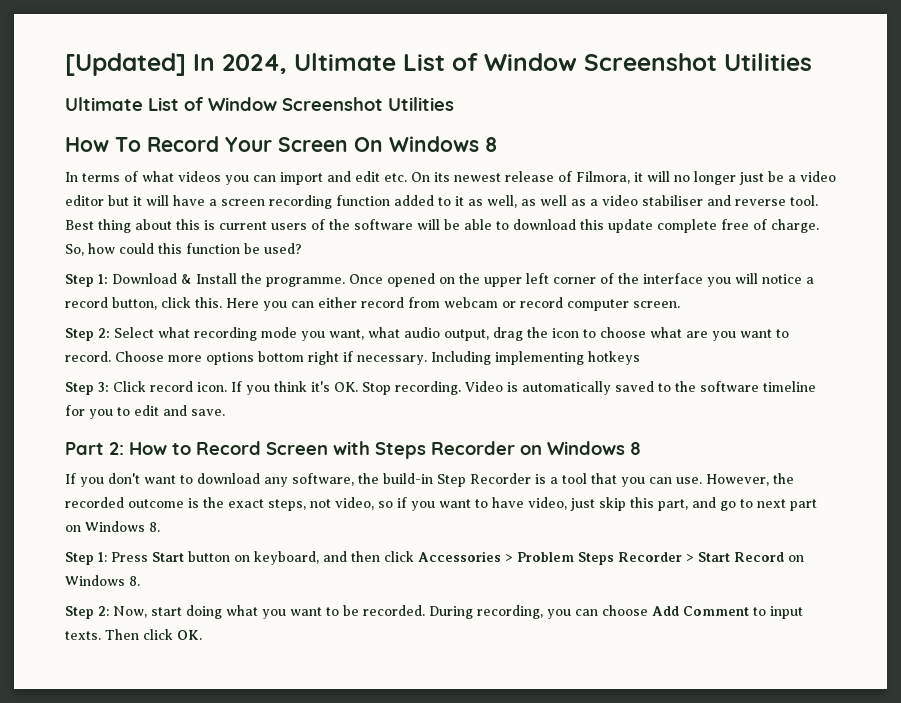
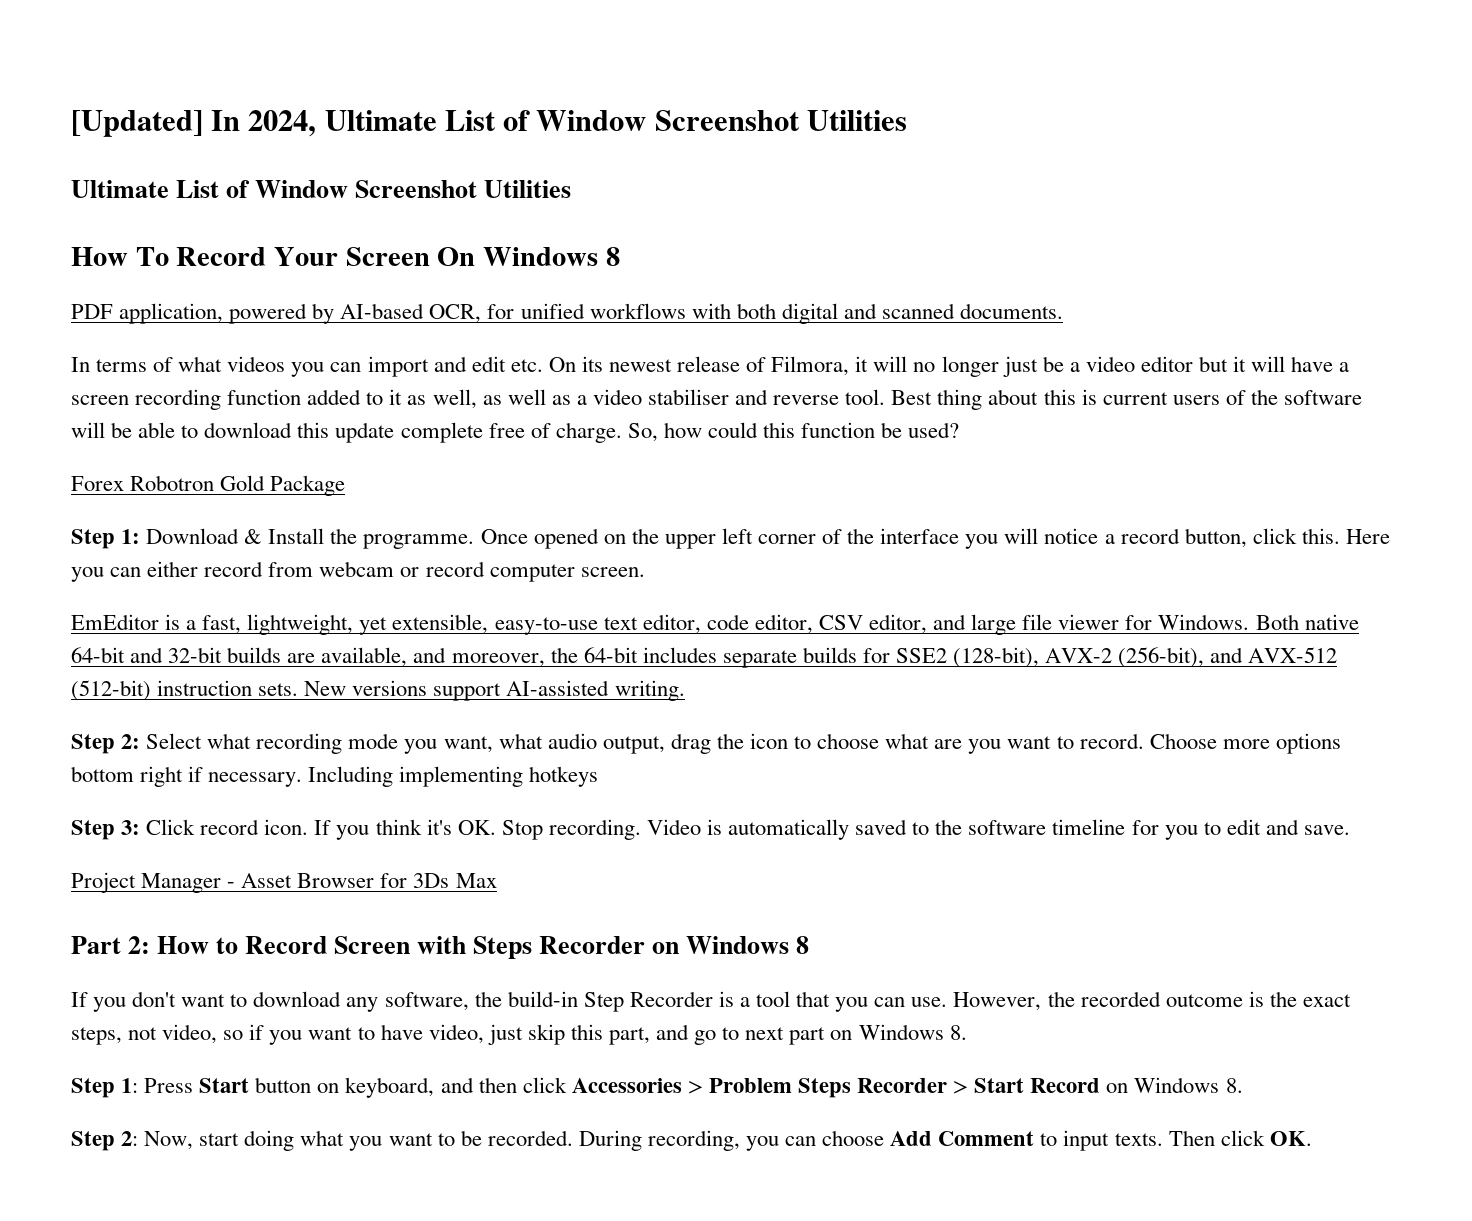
+ PDF application, powered by AI-based OCR, for unified workflows with both digital and scanned documents.
+ Forex Robotron Gold Package
+ EmEditor is a fast, lightweight, yet extensible, easy-to-use text editor, code editor, CSV editor, and large file viewer for Windows. Both native 64-bit and 32-bit builds are available, and moreover, the 64-bit includes separate builds for SSE2 (128-bit), AVX-2 (256-bit), and AVX-512 (512-bit) instruction sets. New versions support AI-assisted writing.
+ Project Manager - Asset Browser for 3Ds Max

